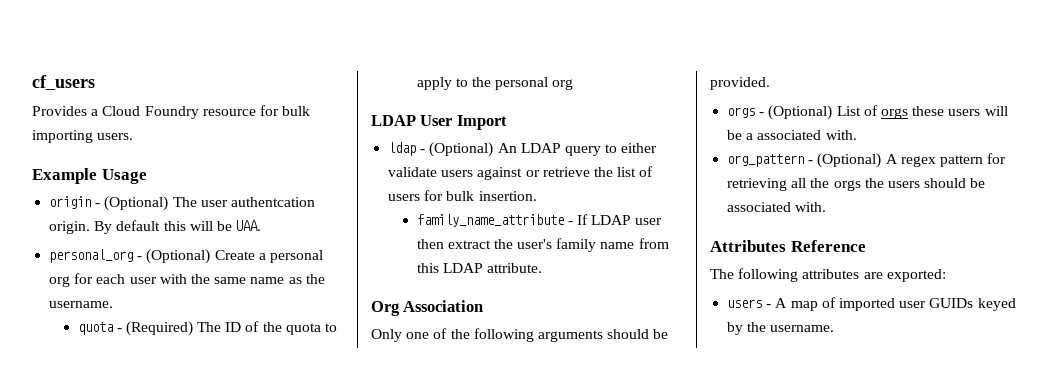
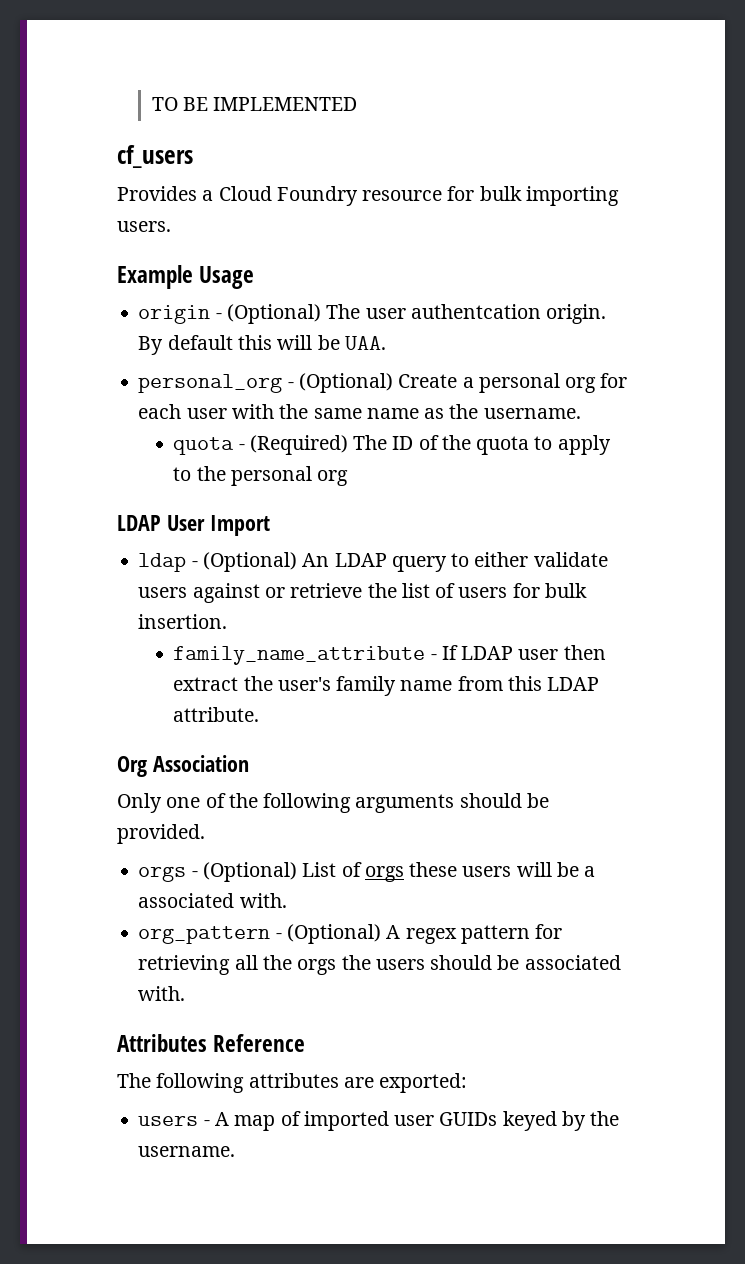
+ TO BE IMPLEMENTED

